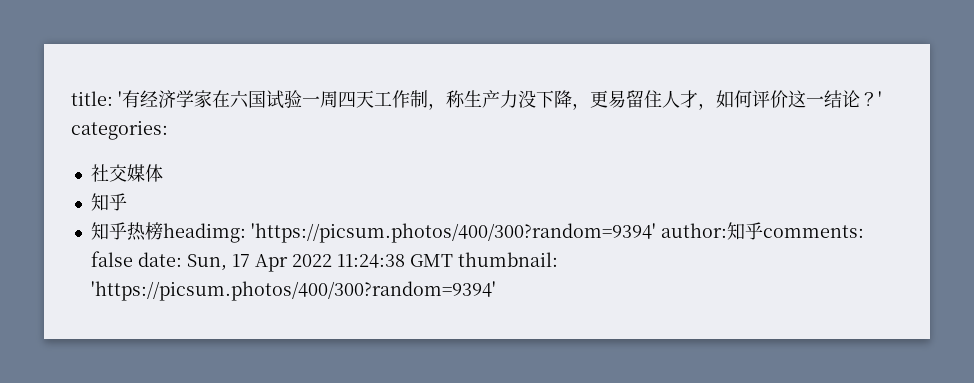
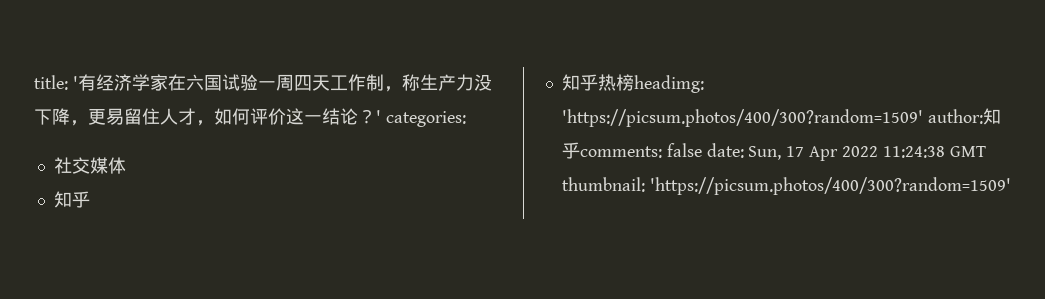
- 知乎热榜headimg: 'https://picsum.photos/400/300?random=9394' author:知乎comments: false date: Sun, 17 Apr 2022 11:24:38 GMT thumbnail: 'https://picsum.photos/400/300?random=9394'
+ 知乎热榜headimg: 'https://picsum.photos/400/300?random=1509' author:知乎comments: false date: Sun, 17 Apr 2022 11:24:38 GMT thumbnail: 'https://picsum.photos/400/300?random=1509'

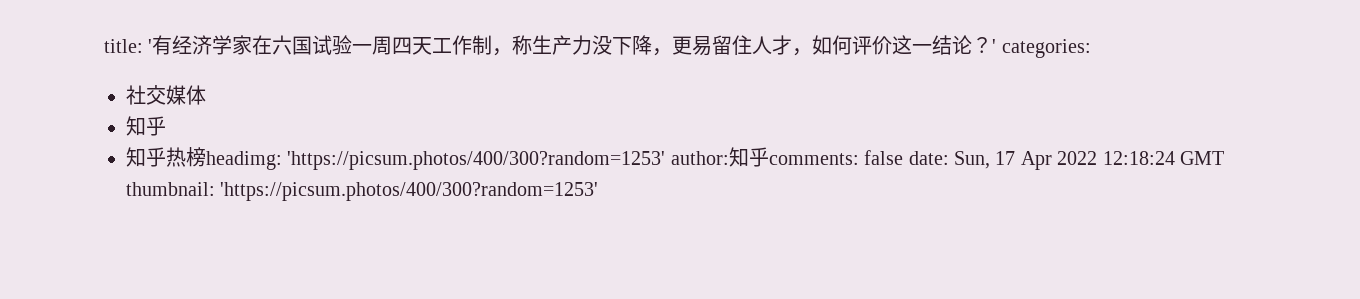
- 知乎热榜headimg: 'https://picsum.photos/400/300?random=1509' author:知乎comments: false date: Sun, 17 Apr 2022 11:24:38 GMT thumbnail: 'https://picsum.photos/400/300?random=1509'
+ 知乎热榜headimg: 'https://picsum.photos/400/300?random=1253' author:知乎comments: false date: Sun, 17 Apr 2022 12:18:24 GMT thumbnail: 'https://picsum.photos/400/300?random=1253'

